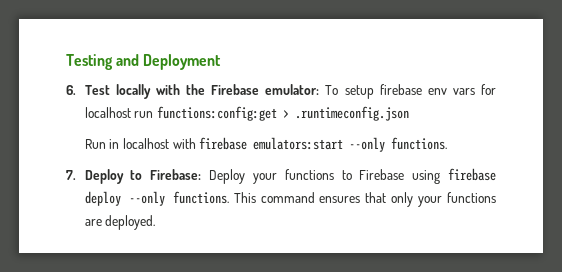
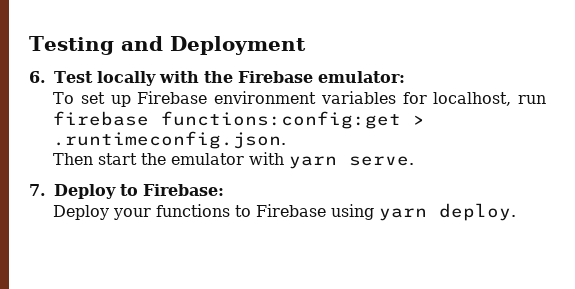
- 6. Test locally with the Firebase emulator: To setup firebase env vars for localhost run functions:config:get > .runtimeconfig.json
- Run in localhost with firebase emulators:start --only functions.
+ 6. Test locally with the Firebase emulator:
+ To set up Firebase environment variables for localhost, run firebase functions:config:get > .runtimeconfig.json.
+ Then start the emulator with yarn serve.
- 7. Deploy to Firebase: Deploy your functions to Firebase using firebase deploy --only functions. This command ensures that only your functions are deployed.
+ 7. Deploy to Firebase:
+ Deploy your functions to Firebase using yarn deploy.

